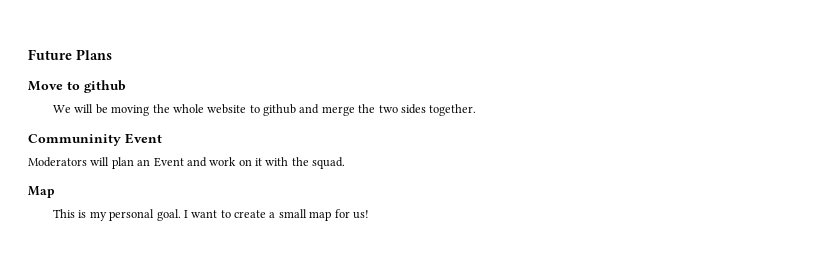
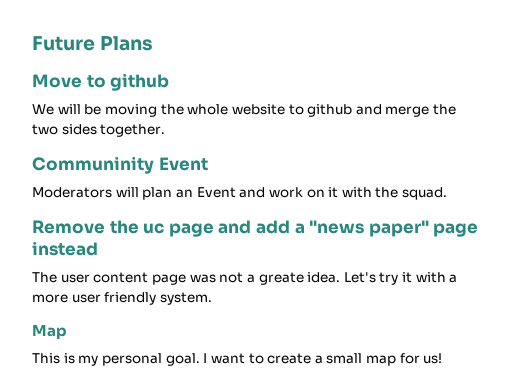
+ Remove the uc page and add a "news paper" page instead
+ The user content page was not a greate idea. Let's try it with a more user friendly system.

